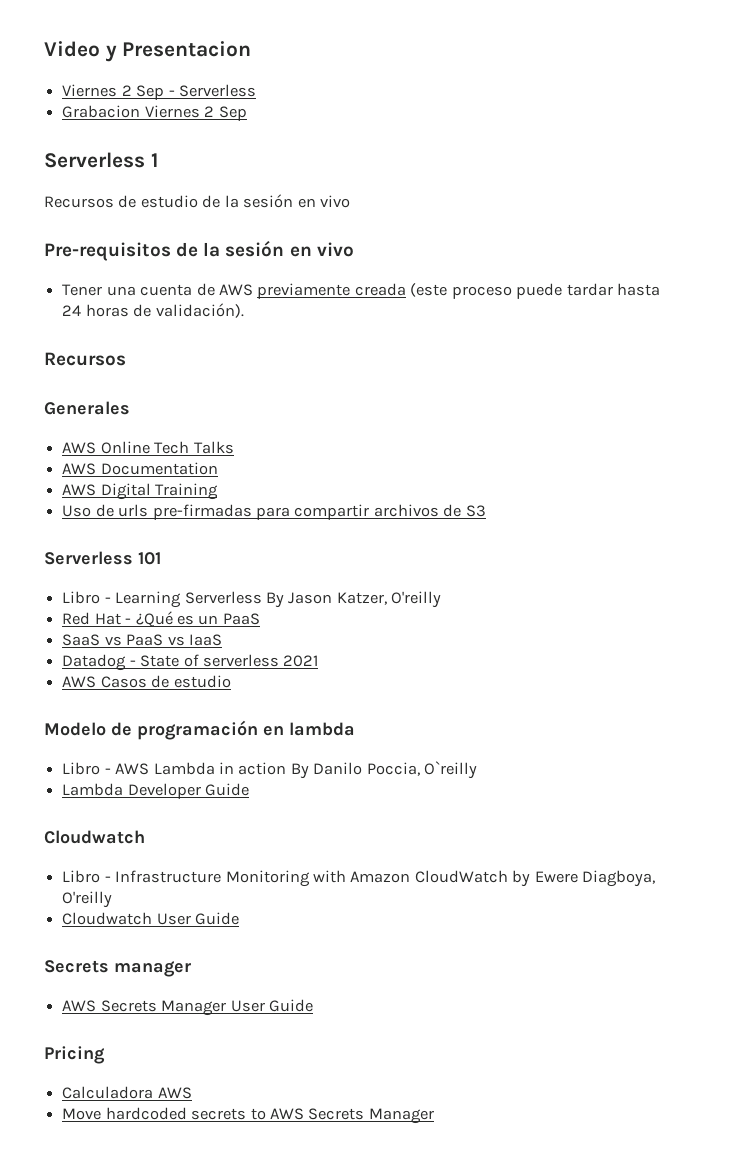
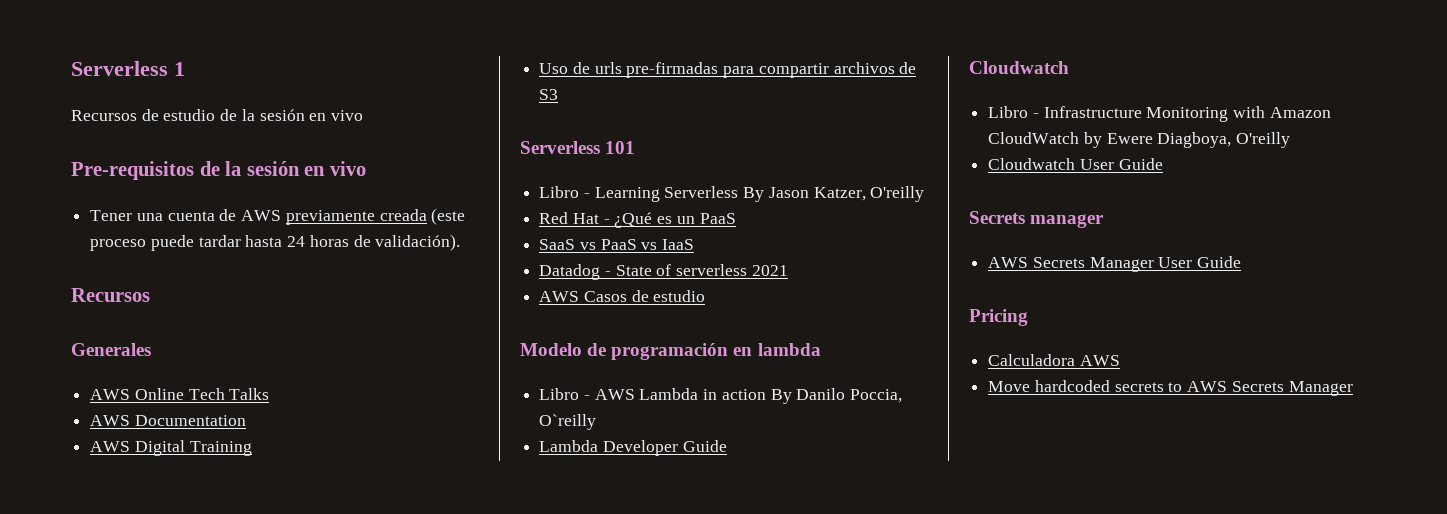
- Video y Presentacion
- Viernes 2 Sep - Serverless
- Grabacion Viernes 2 Sep

